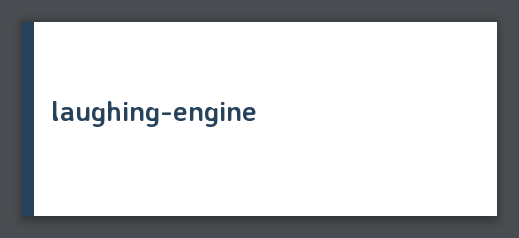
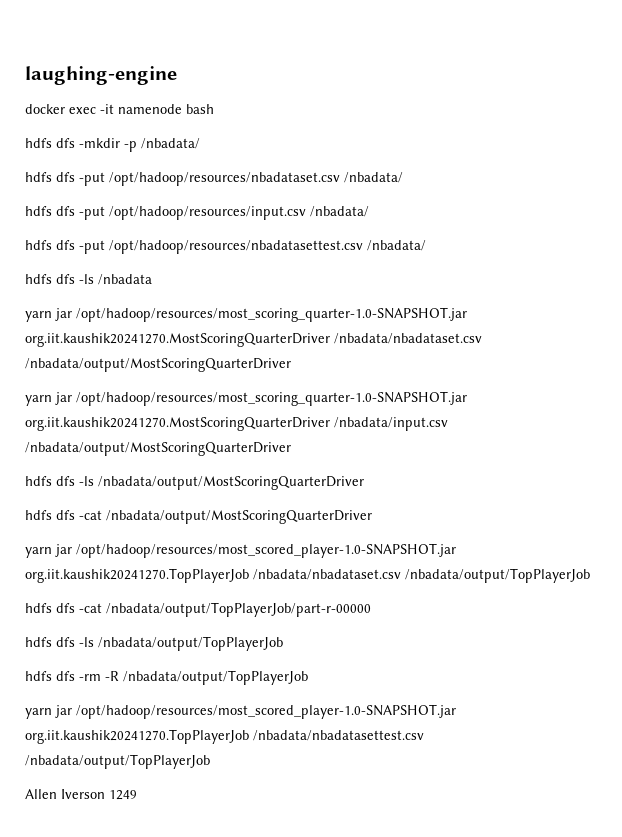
+ docker exec -it namenode bash
+ hdfs dfs -mkdir -p /nbadata/
+ hdfs dfs -put /opt/hadoop/resources/nbadataset.csv /nbadata/
+ hdfs dfs -put /opt/hadoop/resources/input.csv /nbadata/
+ hdfs dfs -put /opt/hadoop/resources/nbadatasettest.csv /nbadata/
+ hdfs dfs -ls /nbadata
+ yarn jar /opt/hadoop/resources/most_scoring_quarter-1.0-SNAPSHOT.jar org.iit.kaushik20241270.MostScoringQuarterDriver /nbadata/nbadataset.csv /nbadata/output/MostScoringQuarterDriver
+ yarn jar /opt/hadoop/resources/most_scoring_quarter-1.0-SNAPSHOT.jar org.iit.kaushik20241270.MostScoringQuarterDriver /nbadata/input.csv /nbadata/output/MostScoringQuarterDriver
+ hdfs dfs -ls /nbadata/output/MostScoringQuarterDriver
+ hdfs dfs -cat /nbadata/output/MostScoringQuarterDriver
+ yarn jar /opt/hadoop/resources/most_scored_player-1.0-SNAPSHOT.jar org.iit.kaushik20241270.TopPlayerJob /nbadata/nbadataset.csv /nbadata/output/TopPlayerJob
+ hdfs dfs -cat /nbadata/output/TopPlayerJob/part-r-00000
+ hdfs dfs -ls /nbadata/output/TopPlayerJob
+ hdfs dfs -rm -R /nbadata/output/TopPlayerJob
+ yarn jar /opt/hadoop/resources/most_scored_player-1.0-SNAPSHOT.jar org.iit.kaushik20241270.TopPlayerJob /nbadata/nbadatasettest.csv /nbadata/output/TopPlayerJob
+ Allen Iverson 1249

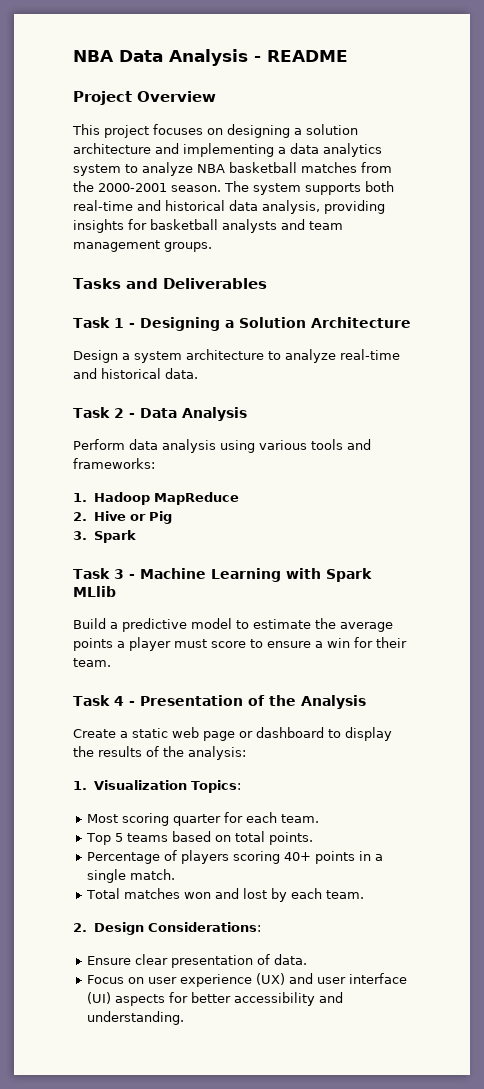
- laughing-engine
- docker exec -it namenode bash
- hdfs dfs -mkdir -p /nbadata/
- hdfs dfs -put /opt/hadoop/resources/nbadataset.csv /nbadata/
- hdfs dfs -put /opt/hadoop/resources/input.csv /nbadata/
- hdfs dfs -put /opt/hadoop/resources/nbadatasettest.csv /nbadata/
- hdfs dfs -ls /nbadata
- yarn jar /opt/hadoop/resources/most_scoring_quarter-1.0-SNAPSHOT.jar org.iit.kaushik20241270.MostScoringQuarterDriver /nbadata/nbadataset.csv /nbadata/output/MostScoringQuarterDriver
- yarn jar /opt/hadoop/resources/most_scoring_quarter-1.0-SNAPSHOT.jar org.iit.kaushik20241270.MostScoringQuarterDriver /nbadata/input.csv /nbadata/output/MostScoringQuarterDriver
- hdfs dfs -ls /nbadata/output/MostScoringQuarterDriver
- hdfs dfs -cat /nbadata/output/MostScoringQuarterDriver
- yarn jar /opt/hadoop/resources/most_scored_player-1.0-SNAPSHOT.jar org.iit.kaushik20241270.TopPlayerJob /nbadata/nbadataset.csv /nbadata/output/TopPlayerJob
- hdfs dfs -cat /nbadata/output/TopPlayerJob/part-r-00000
- hdfs dfs -ls /nbadata/output/TopPlayerJob
- hdfs dfs -rm -R /nbadata/output/TopPlayerJob
- yarn jar /opt/hadoop/resources/most_scored_player-1.0-SNAPSHOT.jar org.iit.kaushik20241270.TopPlayerJob /nbadata/nbadatasettest.csv /nbadata/output/TopPlayerJob
- Allen Iverson 1249
+ NBA Data Analysis - README
+ Project Overview
+ This project focuses on designing a solution architecture and implementing a data analytics system to analyze NBA basketball matches from the 2000-2001 season. The system supports both real-time and historical data analysis, providing insights for basketball analysts and team management groups.
+ Tasks and Deliverables
+ Task 1 - Designing a Solution Architecture
+ Design a system architecture to analyze real-time and historical data.
+ Task 2 - Data Analysis
+ Perform data analysis using various tools and frameworks:
+ 1. Hadoop MapReduce
+ 2. Hive or Pig
+ 3. Spark
+ Task 3 - Machine Learning with Spark MLlib
+ Build a predictive model to estimate the average points a player must score to ensure a win for their team.
+ Task 4 - Presentation of the Analysis
+ Create a static web page or dashboard to display the results of the analysis:
+ 1. Visualization Topics:
+ Most scoring quarter for each team.
+ Top 5 teams based on total points.
+ Percentage of players scoring 40+ points in a single match.
+ Total matches won and lost by each team.
+ 2. Design Considerations:
+ Ensure clear presentation of data.
+ Focus on user experience (UX) and user interface (UI) aspects for better accessibility and understanding.

